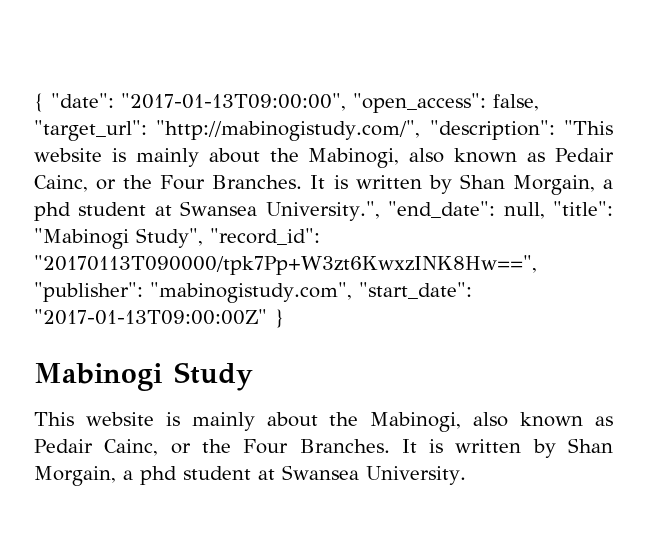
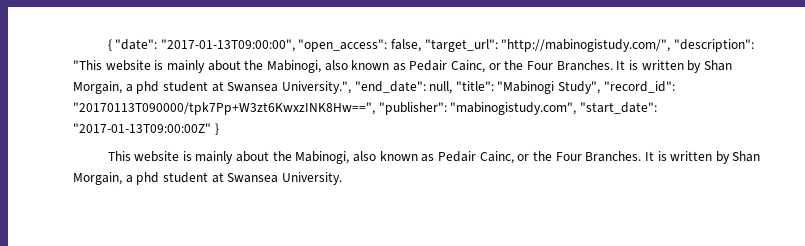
- Mabinogi Study

